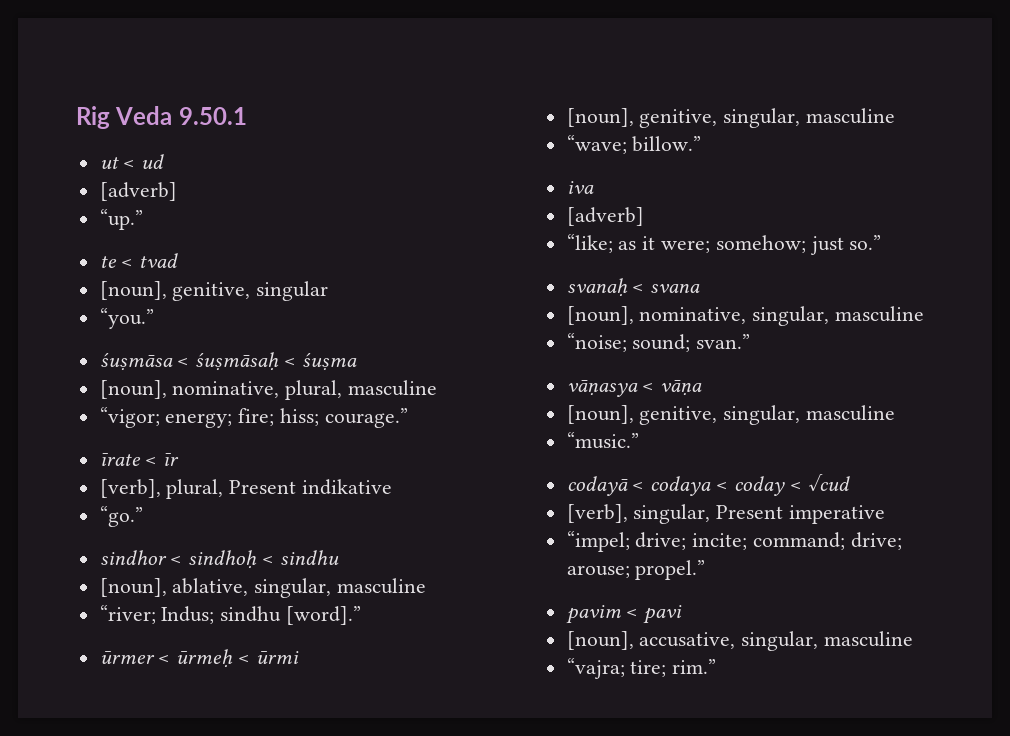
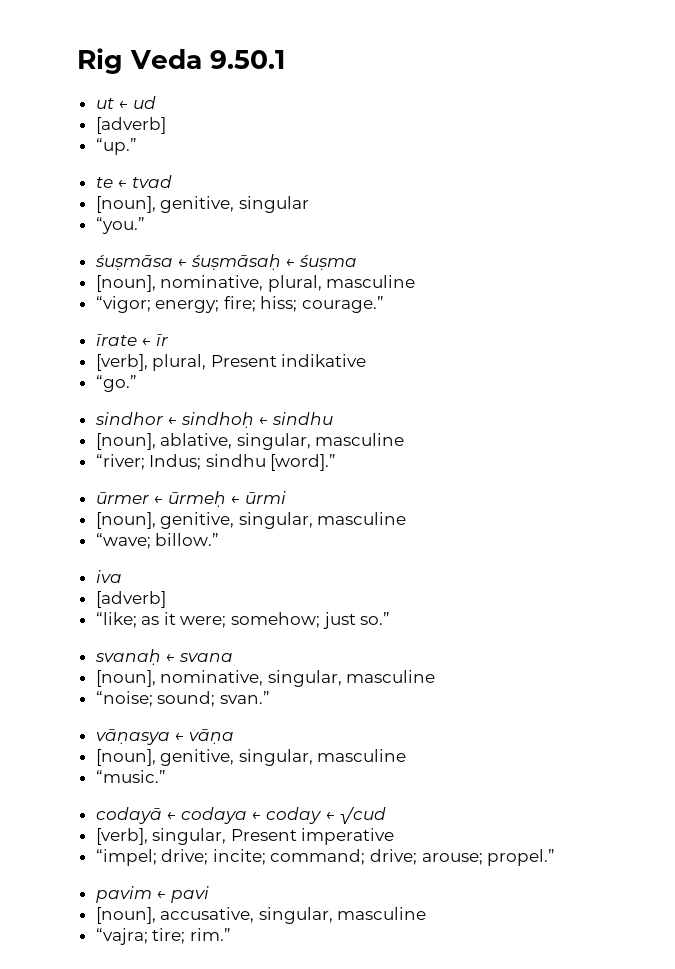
- ut < ud
+ ut ← ud
- te < tvad
+ te ← tvad
- śuṣmāsa < śuṣmāsaḥ < śuṣma
+ śuṣmāsa ← śuṣmāsaḥ ← śuṣma
- īrate < īr
+ īrate ← īr
- sindhor < sindhoḥ < sindhu
+ sindhor ← sindhoḥ ← sindhu
- ūrmer < ūrmeḥ < ūrmi
+ ūrmer ← ūrmeḥ ← ūrmi
- svanaḥ < svana
+ svanaḥ ← svana
- vāṇasya < vāṇa
+ vāṇasya ← vāṇa
- codayā < codaya < coday < √cud
+ codayā ← codaya ← coday ← √cud
- pavim < pavi
+ pavim ← pavi

